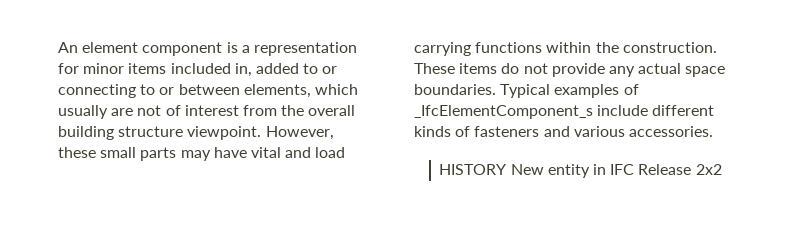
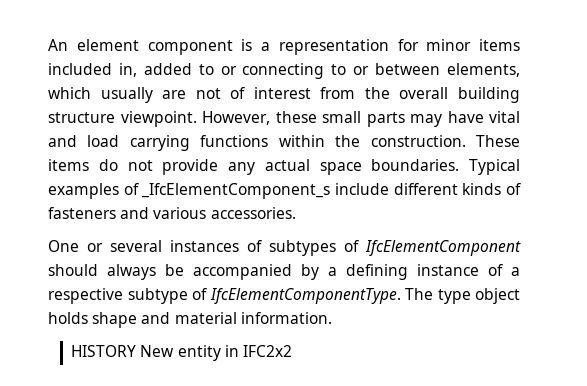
+ One or several instances of subtypes of IfcElementComponent should always be accompanied by a defining instance of a respective subtype of IfcElementComponentType. The type object holds shape and material information.
- HISTORY New entity in IFC Release 2x2
+ HISTORY New entity in IFC2x2

